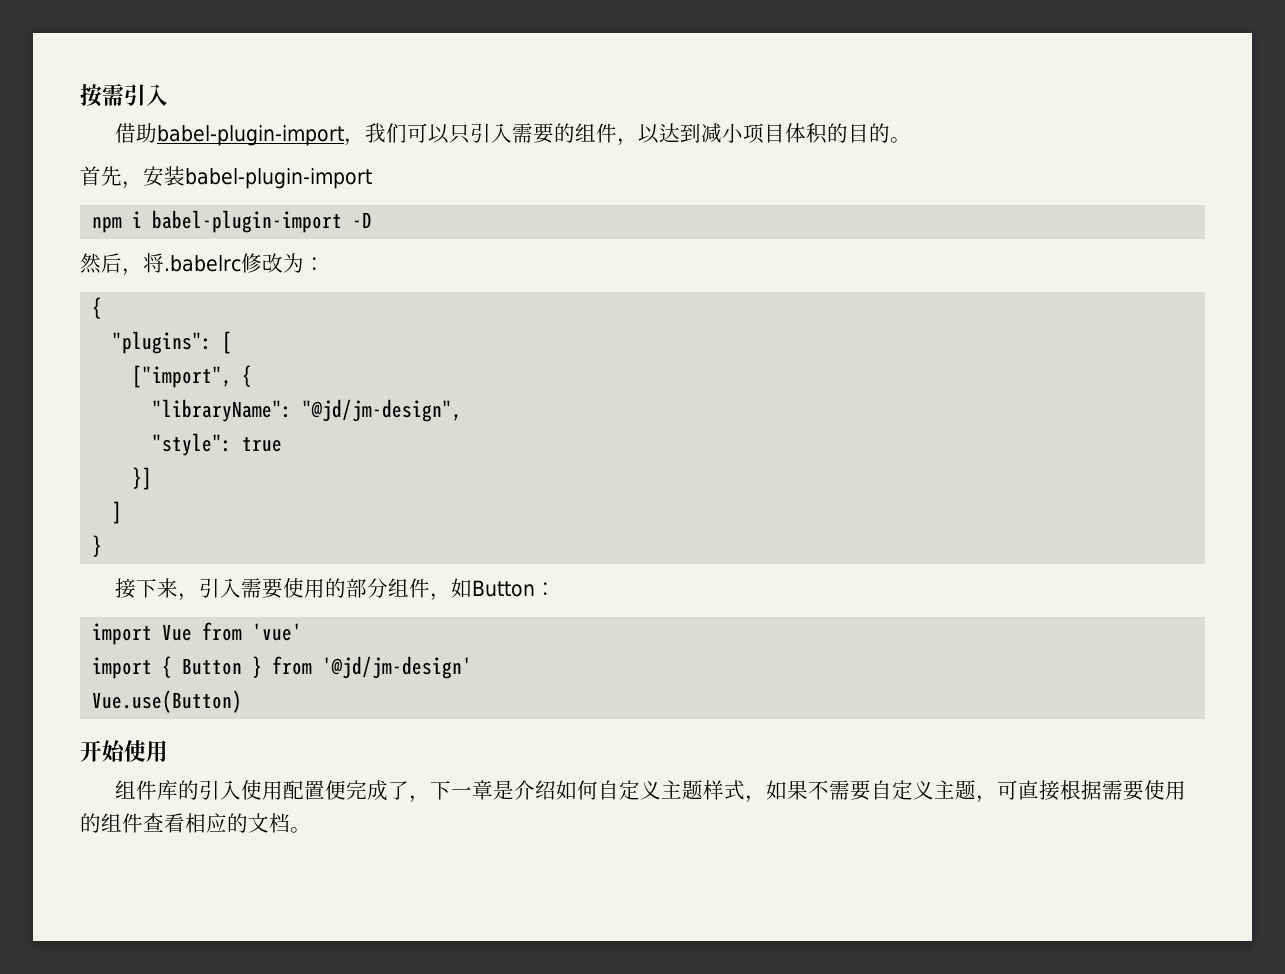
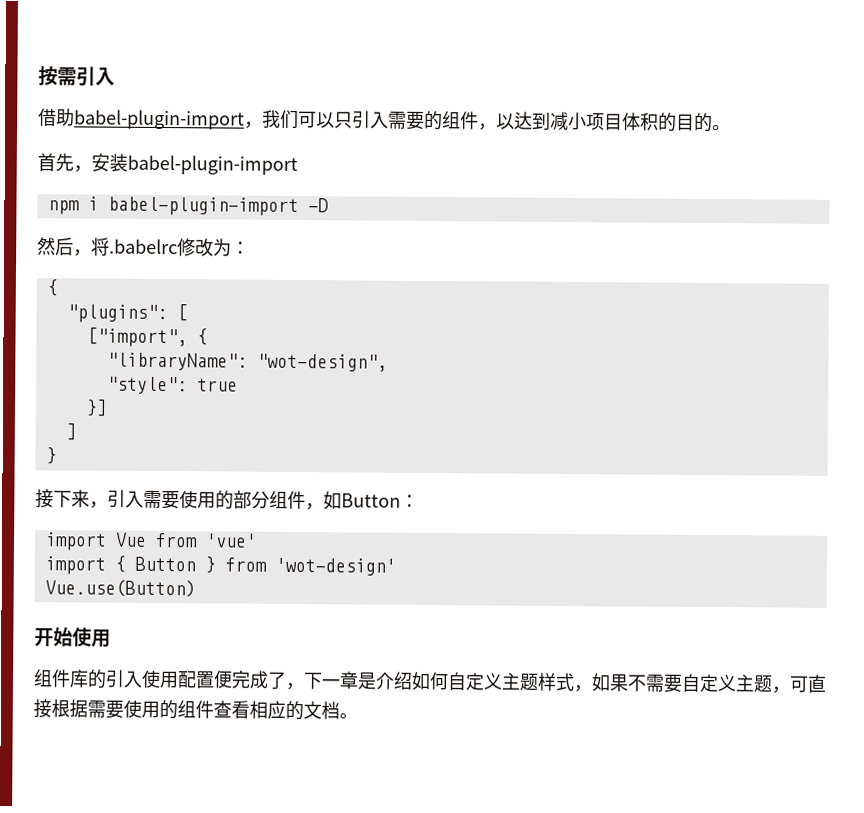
- "libraryName": "@jd/jm-design",
+ "libraryName": "wot-design",
- import { Button } from '@jd/jm-design'
+ import { Button } from 'wot-design'

